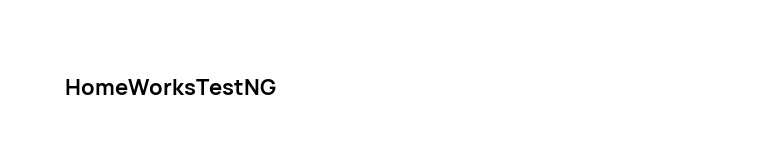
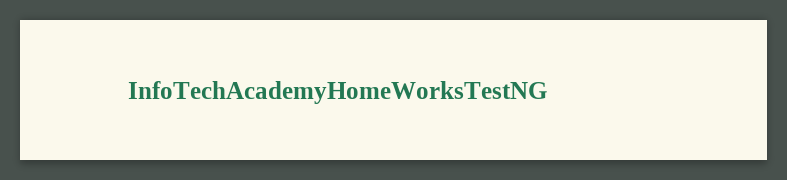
- HomeWorksTestNG
+ InfoTechAcademyHomeWorksTestNG

